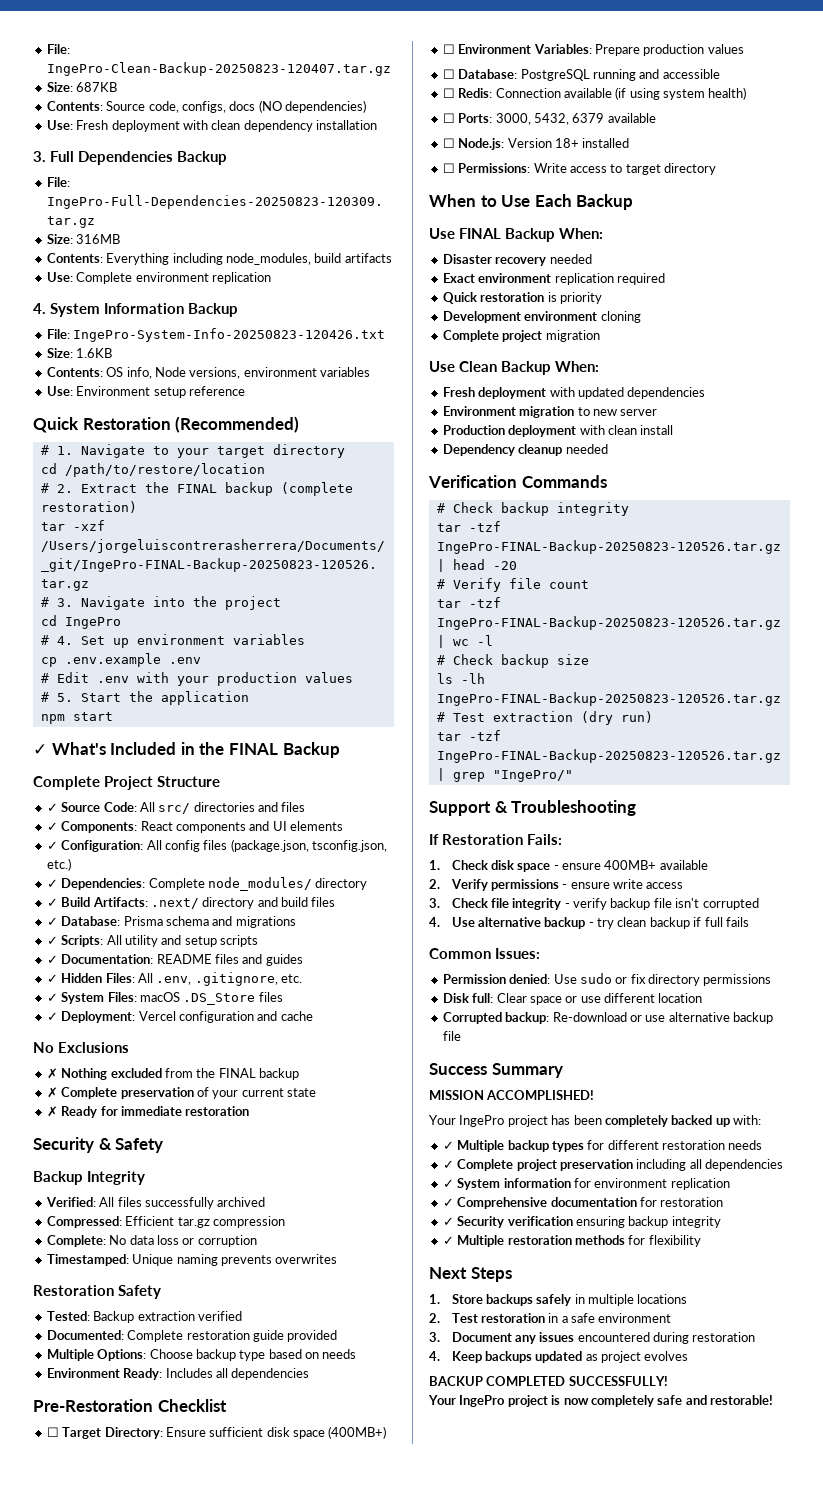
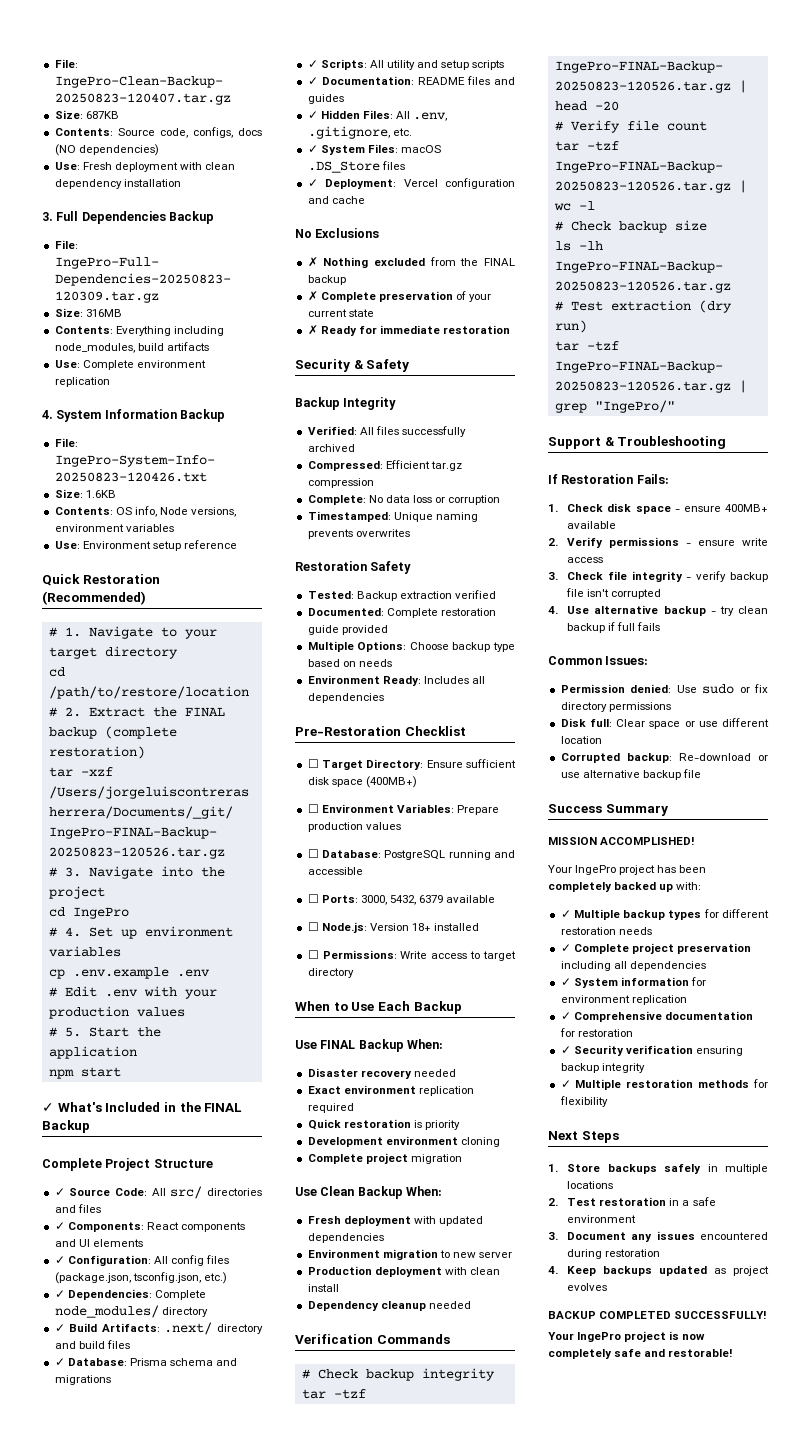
- ☐ Redis: Connection available (if using system health)

